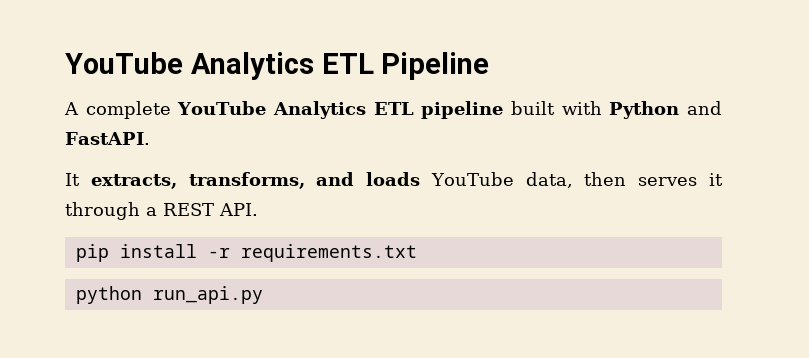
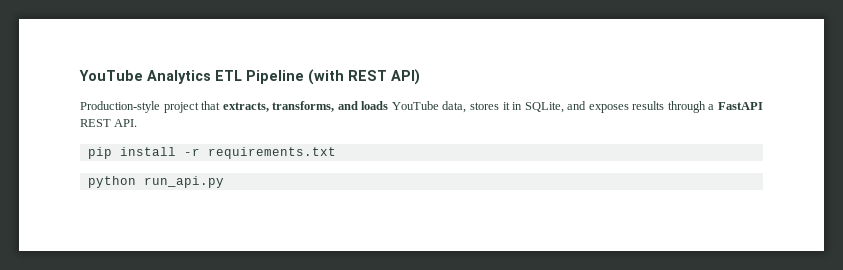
- YouTube Analytics ETL Pipeline
- A complete YouTube Analytics ETL pipeline built with Python and FastAPI.
- It extracts, transforms, and loads YouTube data, then serves it through a REST API.
+ YouTube Analytics ETL Pipeline (with REST API)
+ Production-style project that extracts, transforms, and loads YouTube data, stores it in SQLite, and exposes results through a FastAPI REST API.

